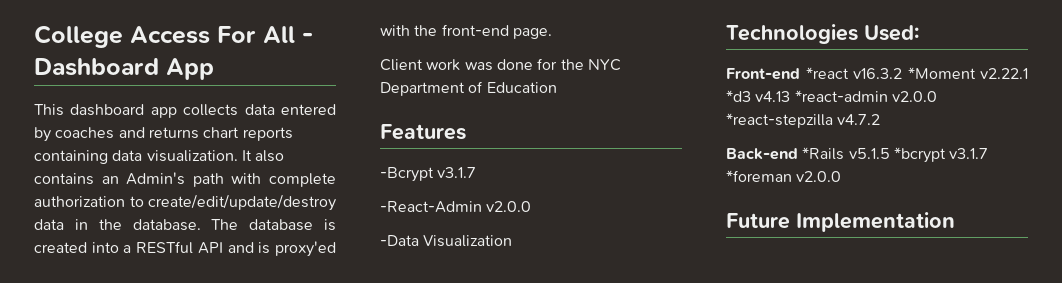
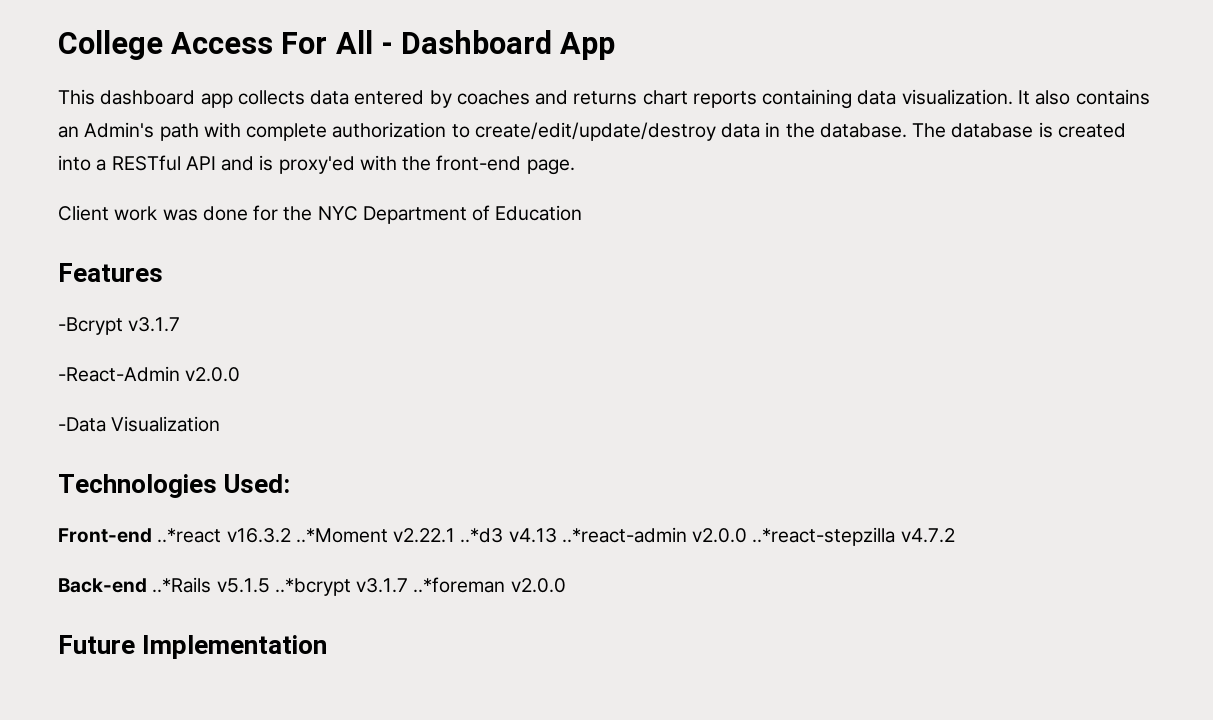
- Front-end *react v16.3.2 *Moment v2.22.1 *d3 v4.13 *react-admin v2.0.0 *react-stepzilla v4.7.2
- Back-end *Rails v5.1.5 *bcrypt v3.1.7 *foreman v2.0.0
+ Front-end ..*react v16.3.2 ..*Moment v2.22.1 ..*d3 v4.13 ..*react-admin v2.0.0 ..*react-stepzilla v4.7.2
+ Back-end ..*Rails v5.1.5 ..*bcrypt v3.1.7 ..*foreman v2.0.0

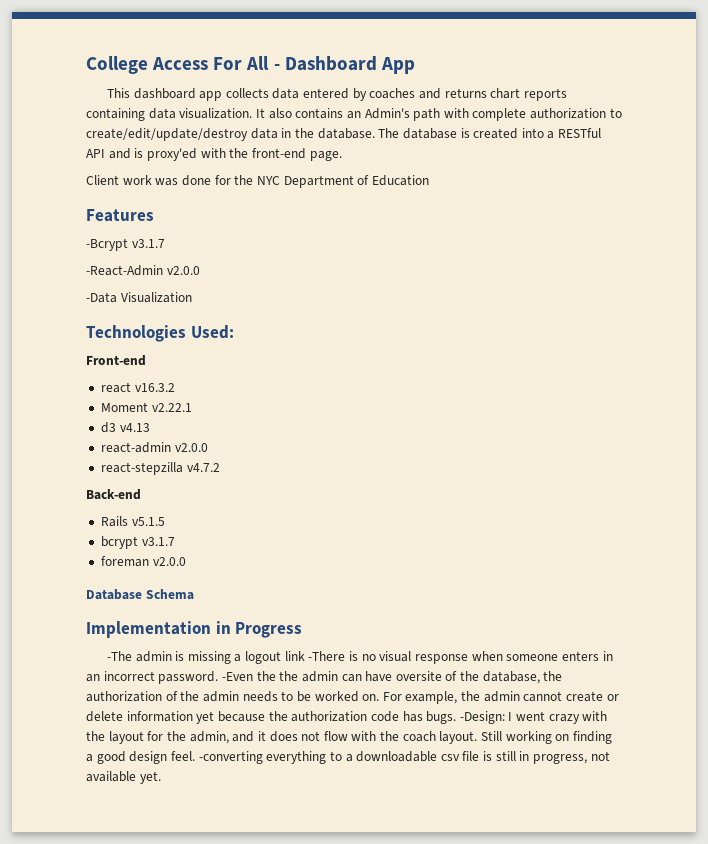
- Front-end ..*react v16.3.2 ..*Moment v2.22.1 ..*d3 v4.13 ..*react-admin v2.0.0 ..*react-stepzilla v4.7.2
+ Front-end
+ react v16.3.2
+ Moment v2.22.1
+ d3 v4.13
+ react-admin v2.0.0
+ react-stepzilla v4.7.2
- Back-end ..*Rails v5.1.5 ..*bcrypt v3.1.7 ..*foreman v2.0.0
- Future Implementation
+ Back-end
+ Rails v5.1.5
+ bcrypt v3.1.7
+ foreman v2.0.0
+ Database Schema
+ Implementation in Progress
+ -The admin is missing a logout link -There is no visual response when someone enters in an incorrect password. -Even the the admin can have oversite of the database, the authorization of the admin needs to be worked on. For example, the admin cannot create or delete information yet because the authorization code has bugs. -Design: I went crazy with the layout for the admin, and it does not flow with the coach layout. Still working on finding a good design feel. -converting everything to a downloadable csv file is still in progress, not available yet.

